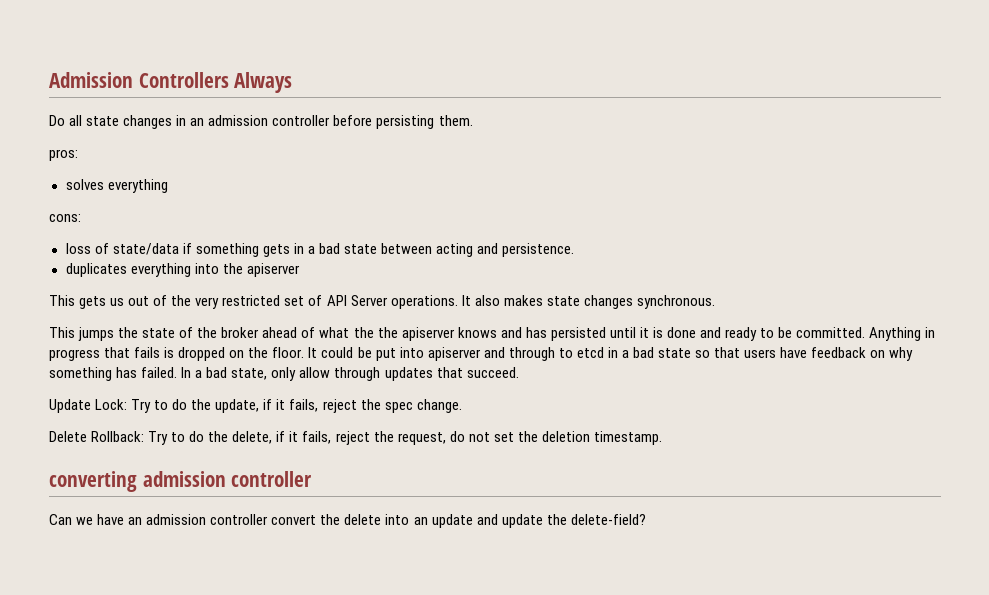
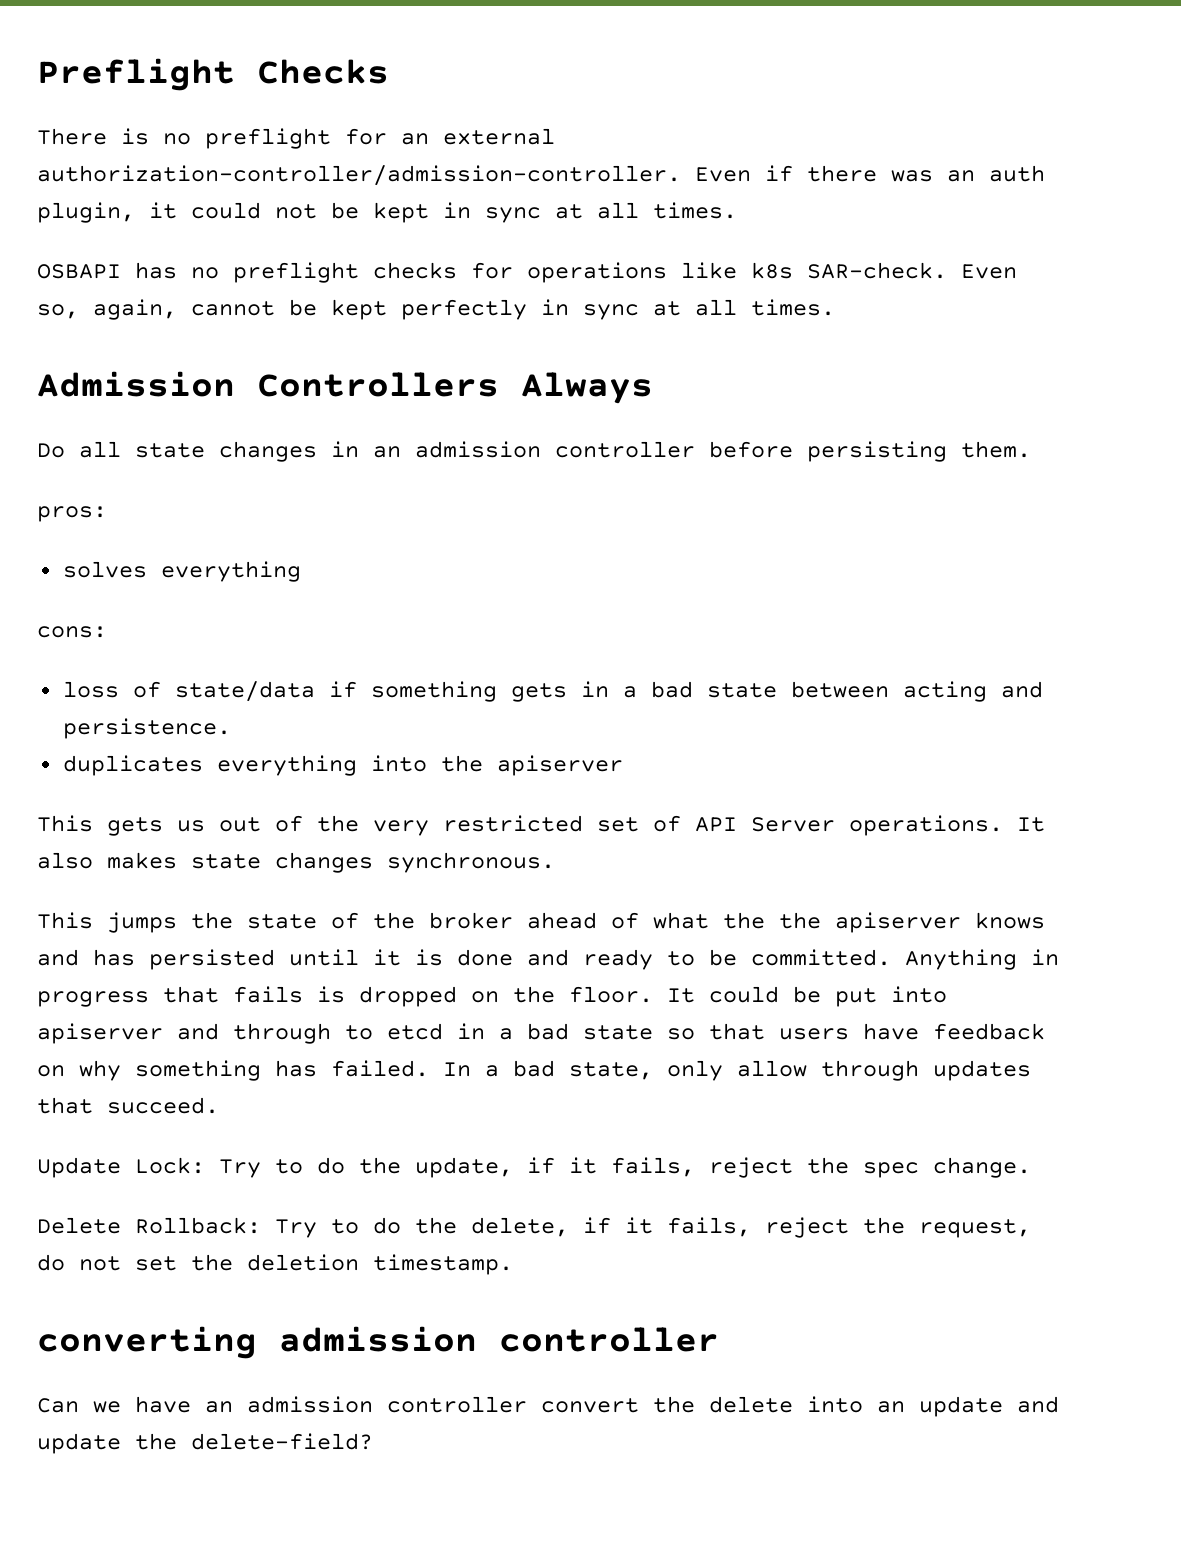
+ Preflight Checks
+ There is no preflight for an external authorization-controller/admission-controller. Even if there was an auth plugin, it could not be kept in sync at all times.
+ OSBAPI has no preflight checks for operations like k8s SAR-check. Even so, again, cannot be kept perfectly in sync at all times.

